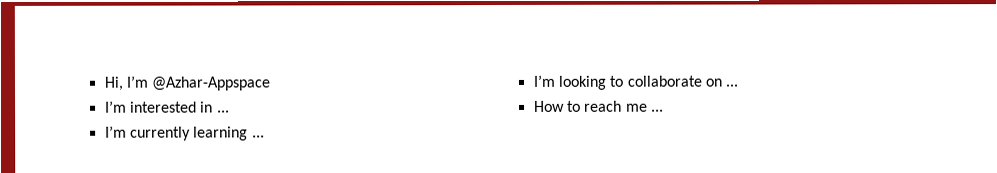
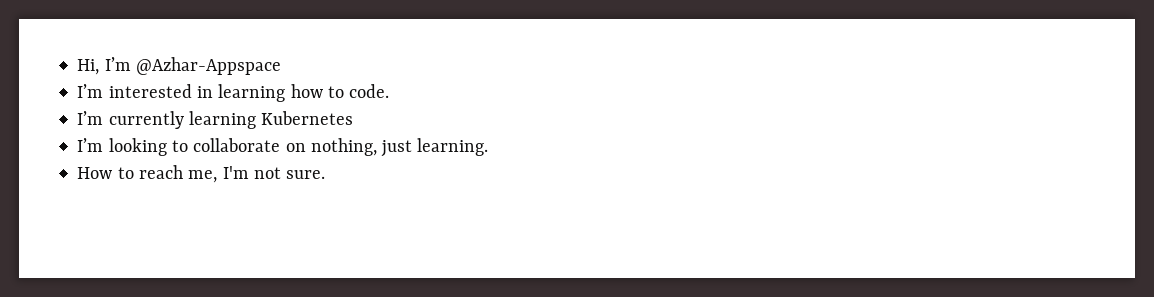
- I’m interested in ...
+ I’m interested in learning how to code.
- I’m currently learning ...
+ I’m currently learning Kubernetes
- I’m looking to collaborate on ...
+ I’m looking to collaborate on nothing, just learning.
- How to reach me ...
+ How to reach me, I'm not sure.

